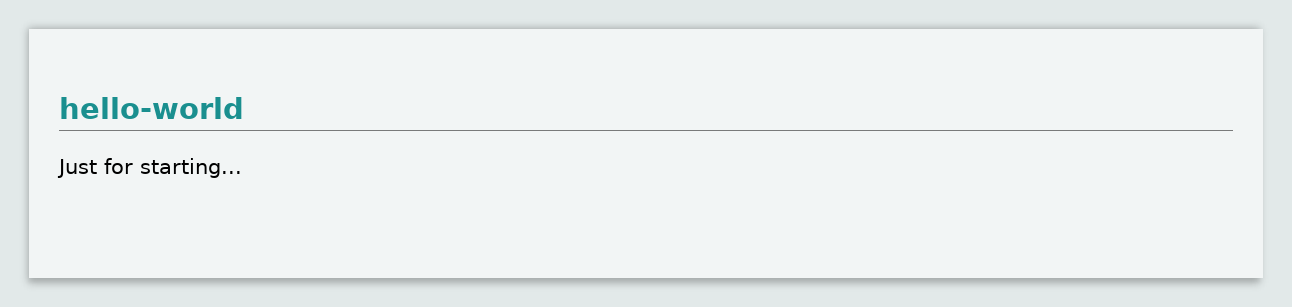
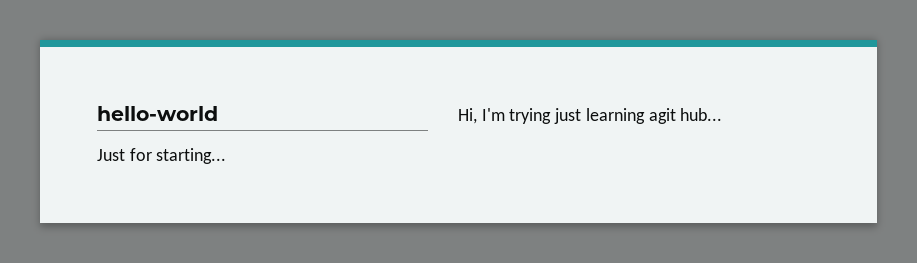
+ Hi, I'm trying just learning agit hub...

